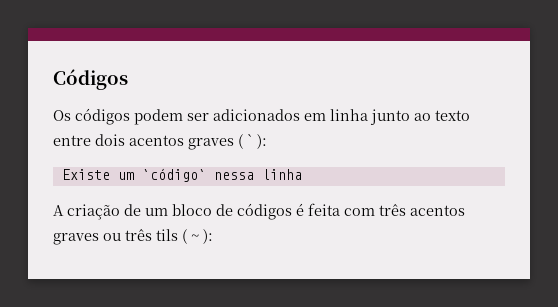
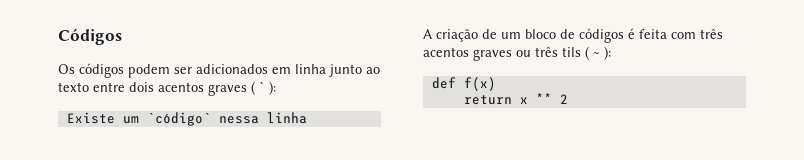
+ def f(x)
+ return x ** 2

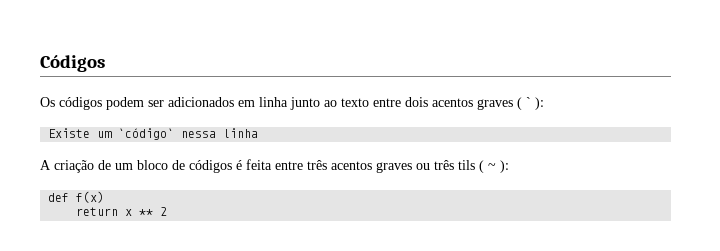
- A criação de um bloco de códigos é feita com três acentos graves ou três tils ( ~ ):
+ A criação de um bloco de códigos é feita entre três acentos graves ou três tils ( ~ ):

